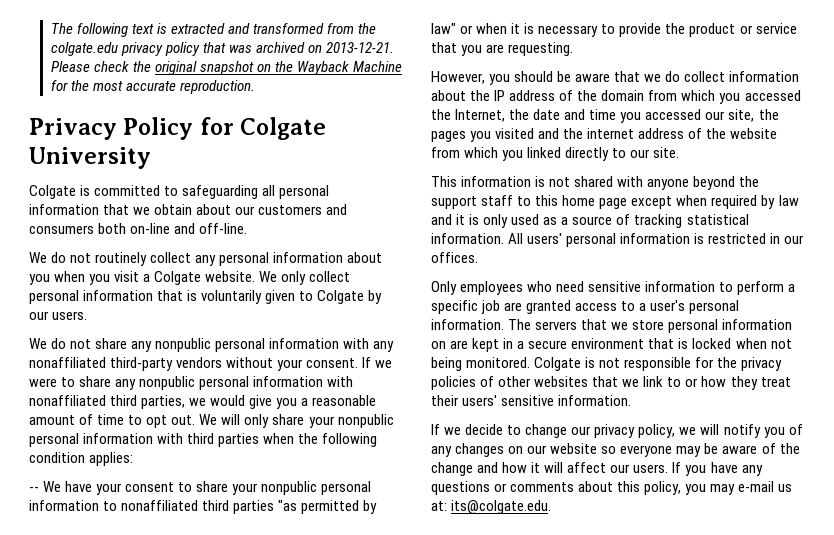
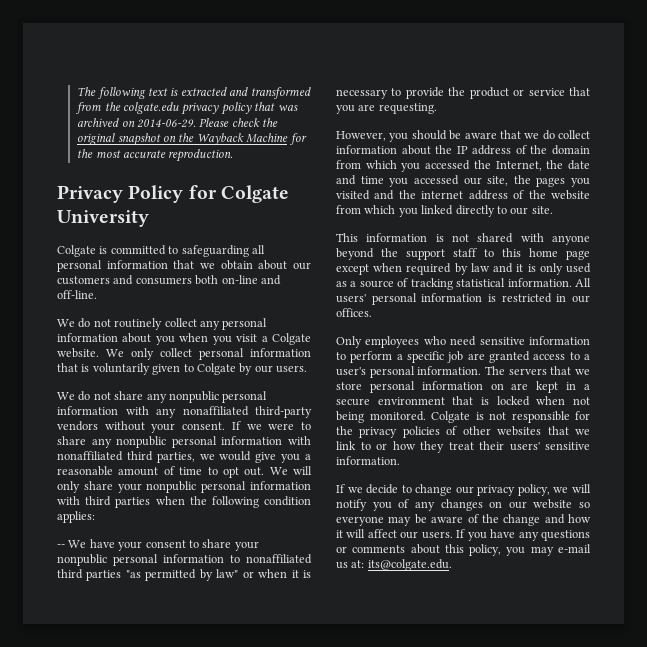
- The following text is extracted and transformed from the colgate.edu privacy policy that was archived on 2013-12-21.
+ The following text is extracted and transformed from the colgate.edu privacy policy that was archived on 2014-06-29.

